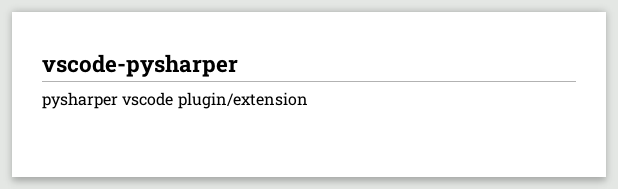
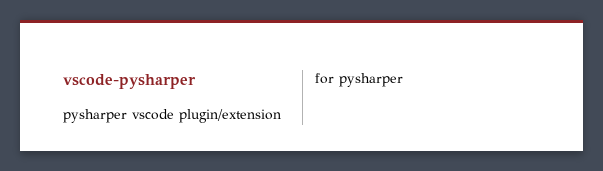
- pysharper vscode plugin/extension
+ pysharper vscode plugin/extension for pysharper

